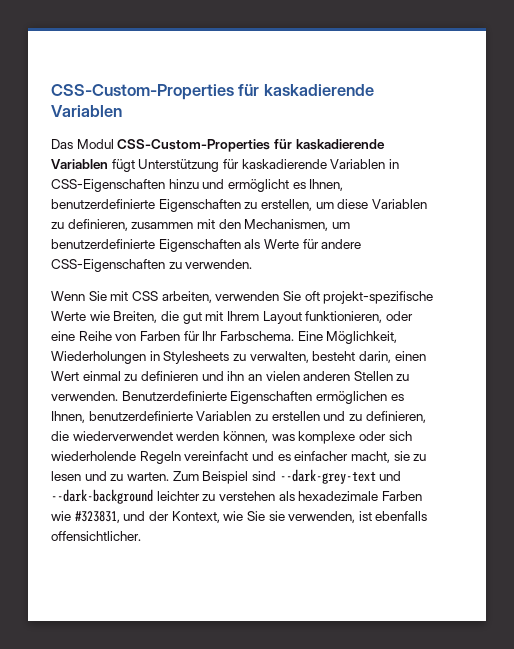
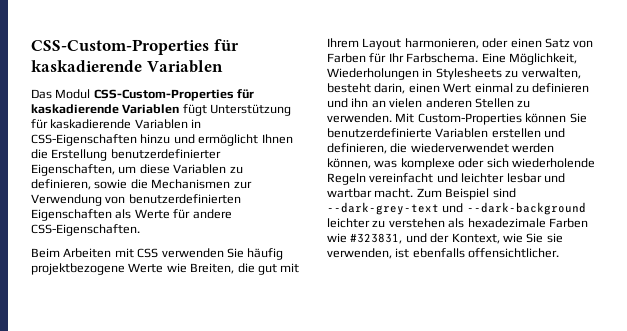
- Das Modul CSS-Custom-Properties für kaskadierende Variablen fügt Unterstützung für kaskadierende Variablen in CSS-Eigenschaften hinzu und ermöglicht es Ihnen, benutzerdefinierte Eigenschaften zu erstellen, um diese Variablen zu definieren, zusammen mit den Mechanismen, um benutzerdefinierte Eigenschaften als Werte für andere CSS-Eigenschaften zu verwenden.
- Wenn Sie mit CSS arbeiten, verwenden Sie oft projekt-spezifische Werte wie Breiten, die gut mit Ihrem Layout funktionieren, oder eine Reihe von Farben für Ihr Farbschema.
+ Das Modul CSS-Custom-Properties für kaskadierende Variablen fügt Unterstützung für kaskadierende Variablen in CSS-Eigenschaften hinzu und ermöglicht Ihnen die Erstellung benutzerdefinierter Eigenschaften, um diese Variablen zu definieren, sowie die Mechanismen zur Verwendung von benutzerdefinierten Eigenschaften als Werte für andere CSS-Eigenschaften.
+ Beim Arbeiten mit CSS verwenden Sie häufig projektbezogene Werte wie Breiten, die gut mit Ihrem Layout harmonieren, oder einen Satz von Farben für Ihr Farbschema.
- Benutzerdefinierte Eigenschaften ermöglichen es Ihnen, benutzerdefinierte Variablen zu erstellen und zu definieren, die wiederverwendet werden können, was komplexe oder sich wiederholende Regeln vereinfacht und es einfacher macht, sie zu lesen und zu warten.
+ Mit Custom-Properties können Sie benutzerdefinierte Variablen erstellen und definieren, die wiederverwendet werden können, was komplexe oder sich wiederholende Regeln vereinfacht und leichter lesbar und wartbar macht.

